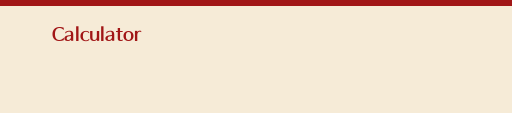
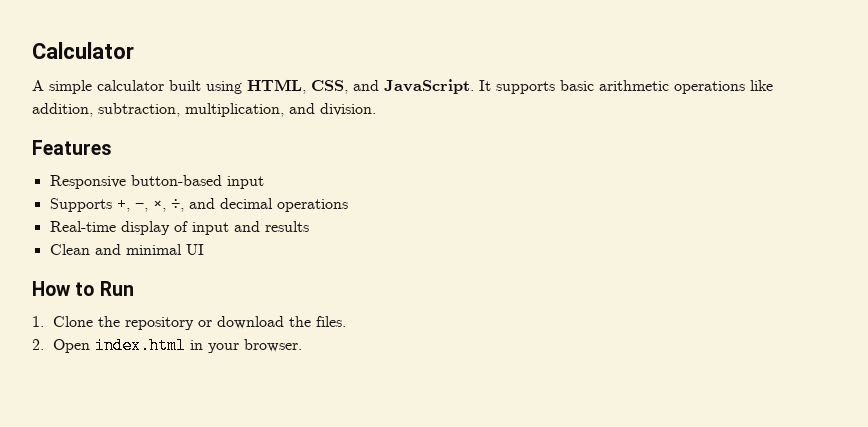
+ A simple calculator built using HTML, CSS, and JavaScript. It supports basic arithmetic operations like addition, subtraction, multiplication, and division.
+ Features
+ Responsive button-based input
+ Supports +, −, ×, ÷, and decimal operations
+ Real-time display of input and results
+ Clean and minimal UI
+ How to Run
+ 1. Clone the repository or download the files.
+ 2. Open index.html in your browser.

